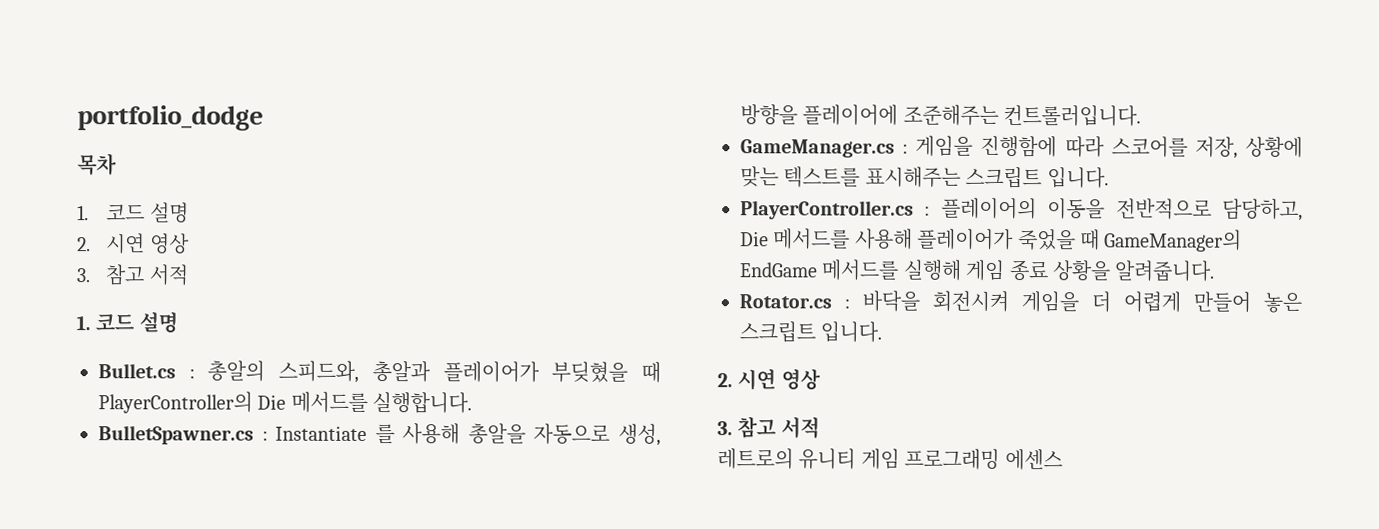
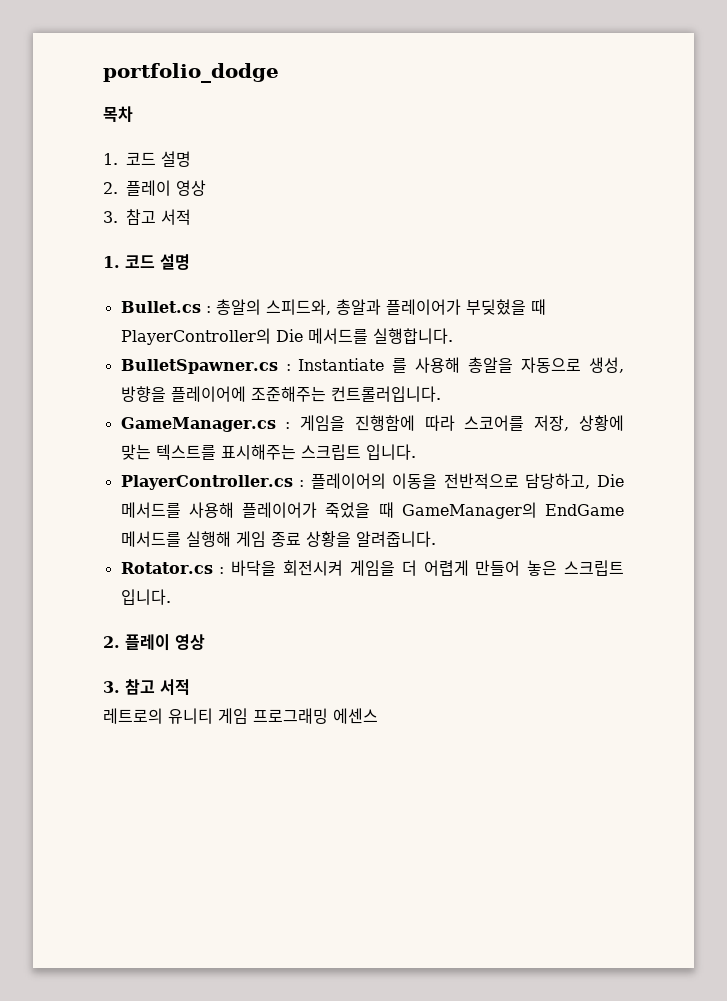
  목차
  1. 코드 설명
- 2. 시연 영상
+ 2. 플레이 영상
  Rotator.cs : 바닥을 회전시켜 게임을 더 어렵게 만들어 놓은 스크립트 입니다.
- 2. 시연 영상
+ 2. 플레이 영상

